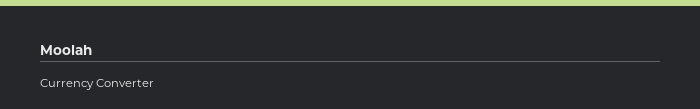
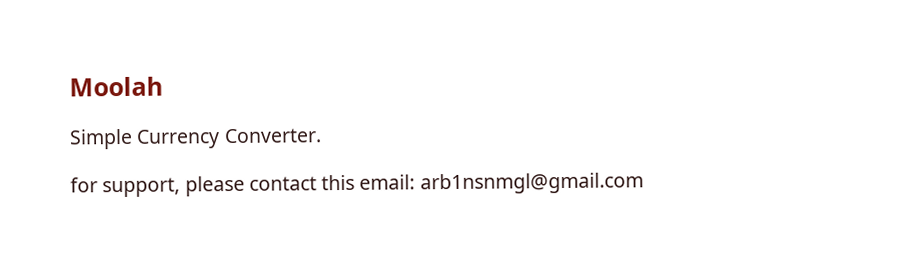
- Currency Converter
+ Simple Currency Converter.
+ for support, please contact this email: arb1nsnmgl@gmail.com

